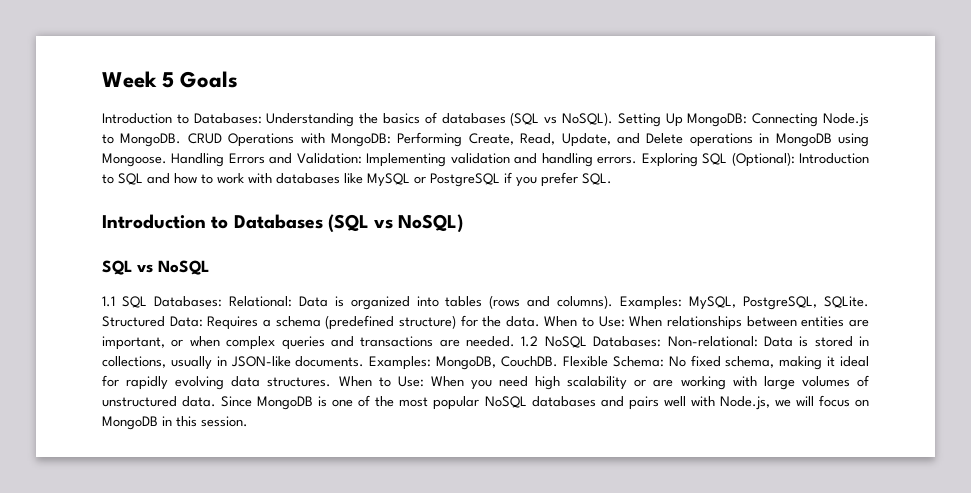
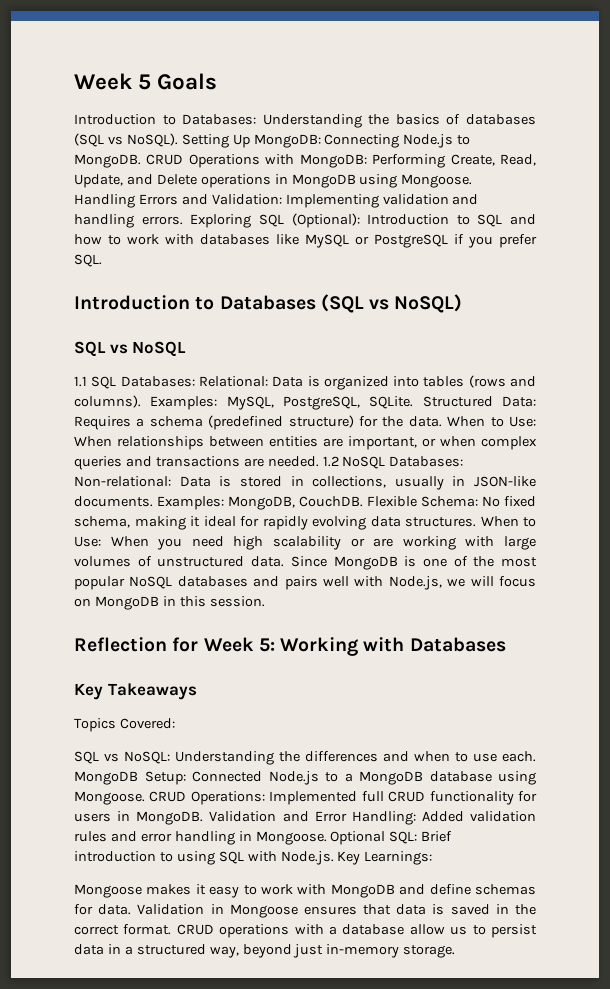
+ Reflection for Week 5: Working with Databases
+ Key Takeaways
+ Topics Covered:
+ SQL vs NoSQL: Understanding the differences and when to use each. MongoDB Setup: Connected Node.js to a MongoDB database using Mongoose. CRUD Operations: Implemented full CRUD functionality for users in MongoDB. Validation and Error Handling: Added validation rules and error handling in Mongoose. Optional SQL: Brief introduction to using SQL with Node.js. Key Learnings:
+ Mongoose makes it easy to work with MongoDB and define schemas for data. Validation in Mongoose ensures that data is saved in the correct format. CRUD operations with a database allow us to persist data in a structured way, beyond just in-memory storage.

